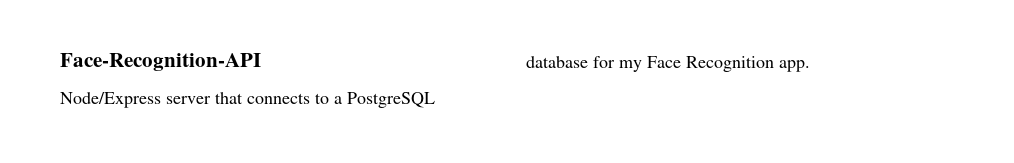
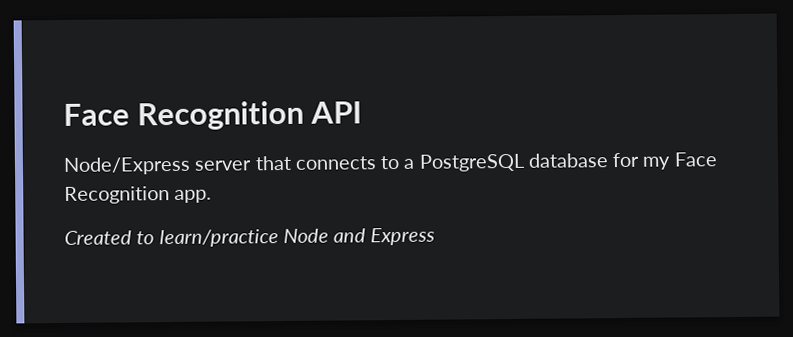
- Face-Recognition-API
+ Face Recognition API
+ Created to learn/practice Node and Express

